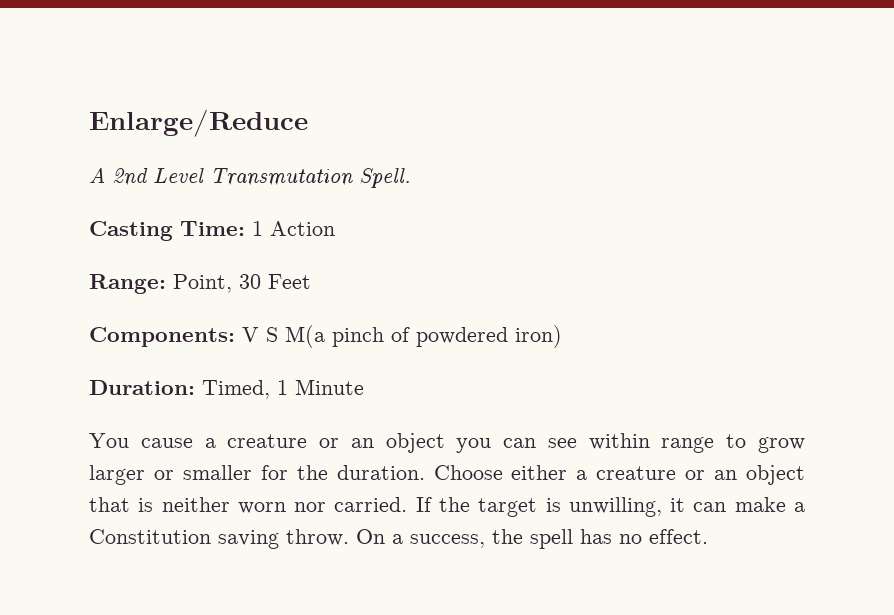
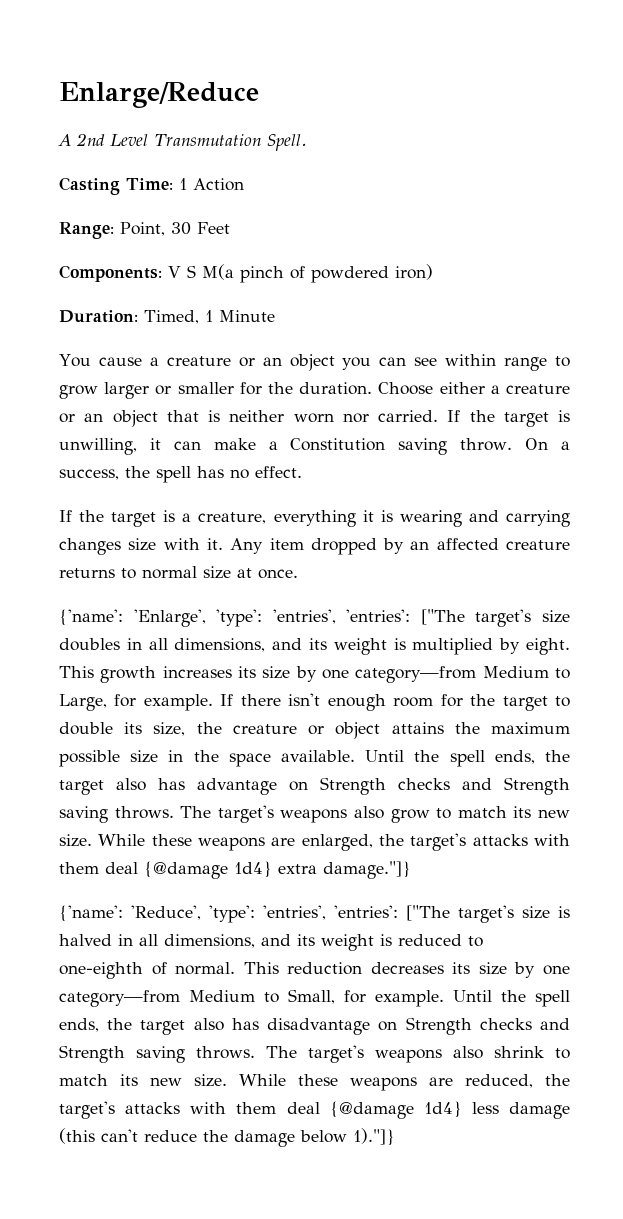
+ If the target is a creature, everything it is wearing and carrying changes size with it. Any item dropped by an affected creature returns to normal size at once.
+ {'name': 'Enlarge', 'type': 'entries', 'entries': ["The target's size doubles in all dimensions, and its weight is multiplied by eight. This growth increases its size by one category—from Medium to Large, for example. If there isn't enough room for the target to double its size, the creature or object attains the maximum possible size in the space available. Until the spell ends, the target also has advantage on Strength checks and Strength saving throws. The target's weapons also grow to match its new size. While these weapons are enlarged, the target's attacks with them deal {@damage 1d4} extra damage."]}
+ {'name': 'Reduce', 'type': 'entries', 'entries': ["The target's size is halved in all dimensions, and its weight is reduced to one-eighth of normal. This reduction decreases its size by one category—from Medium to Small, for example. Until the spell ends, the target also has disadvantage on Strength checks and Strength saving throws. The target's weapons also shrink to match its new size. While these weapons are reduced, the target's attacks with them deal {@damage 1d4} less damage (this can't reduce the damage below 1)."]}

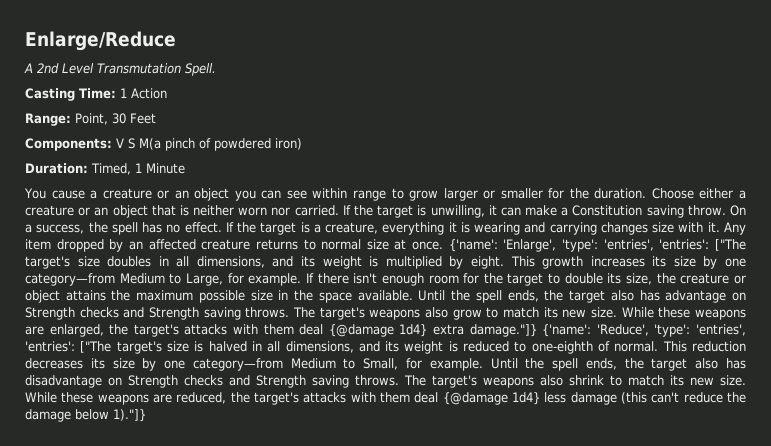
- On a success, the spell has no effect.
- If the target is a creature, everything it is wearing and carrying changes size with it.
+ On a success, the spell has no effect. If the target is a creature, everything it is wearing and carrying changes size with it.
- Any item dropped by an affected creature returns to normal size at once.
- {'name': 'Enlarge', 'type': 'entries', 'entries': ["The target's size doubles in all dimensions, and its weight is multiplied by eight.
+ Any item dropped by an affected creature returns to normal size at once. {'name': 'Enlarge', 'type': 'entries', 'entries': ["The target's size doubles in all dimensions, and its weight is multiplied by eight.
- While these weapons are enlarged, the target's attacks with them deal {@damage 1d4} extra damage."]}
- {'name': 'Reduce', 'type': 'entries', 'entries': ["The target's size is halved in all dimensions, and its weight is reduced to one-eighth of normal.
+ While these weapons are enlarged, the target's attacks with them deal {@damage 1d4} extra damage."]} {'name': 'Reduce', 'type': 'entries', 'entries': ["The target's size is halved in all dimensions, and its weight is reduced to one-eighth of normal.

